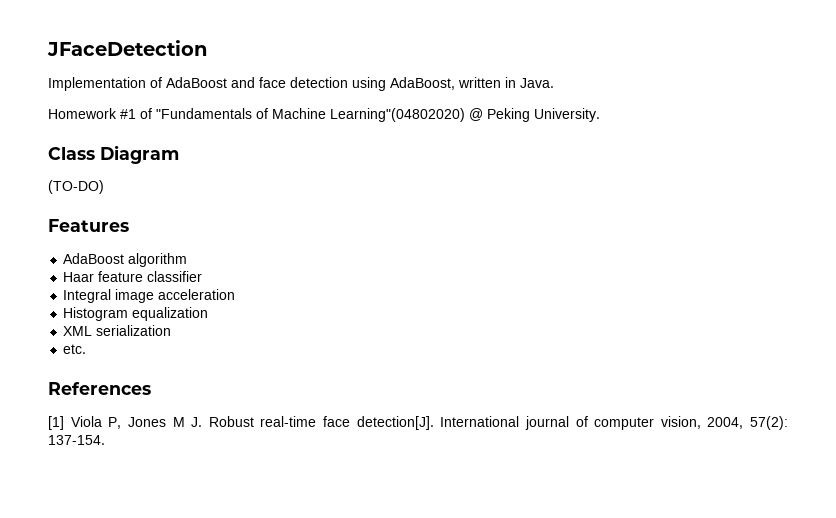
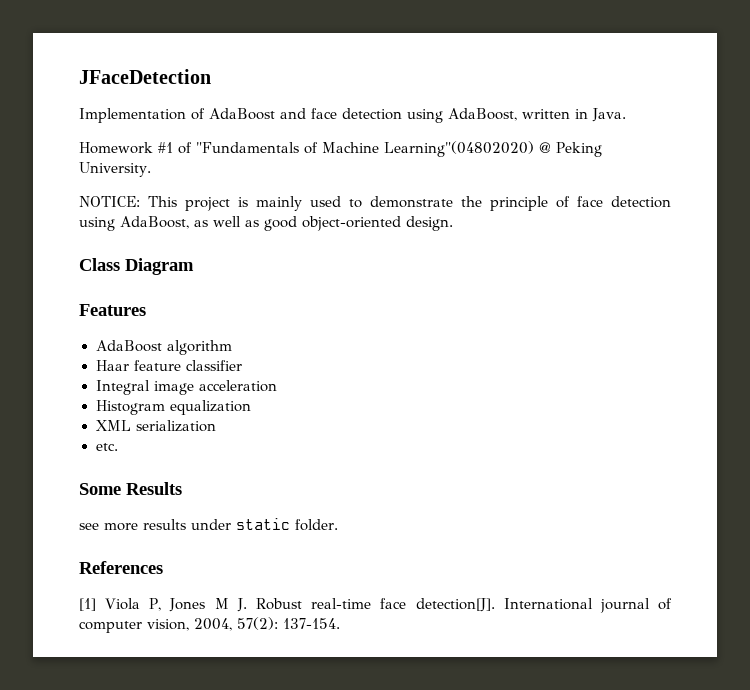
+ NOTICE: This project is mainly used to demonstrate the principle of face detection using AdaBoost, as well as good object-oriented design.
- (TO-DO)
+ Some Results
+ see more results under static folder.

